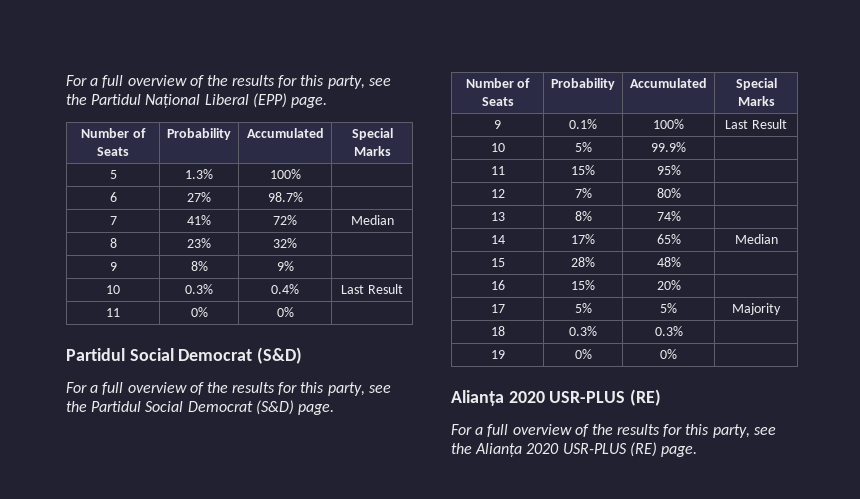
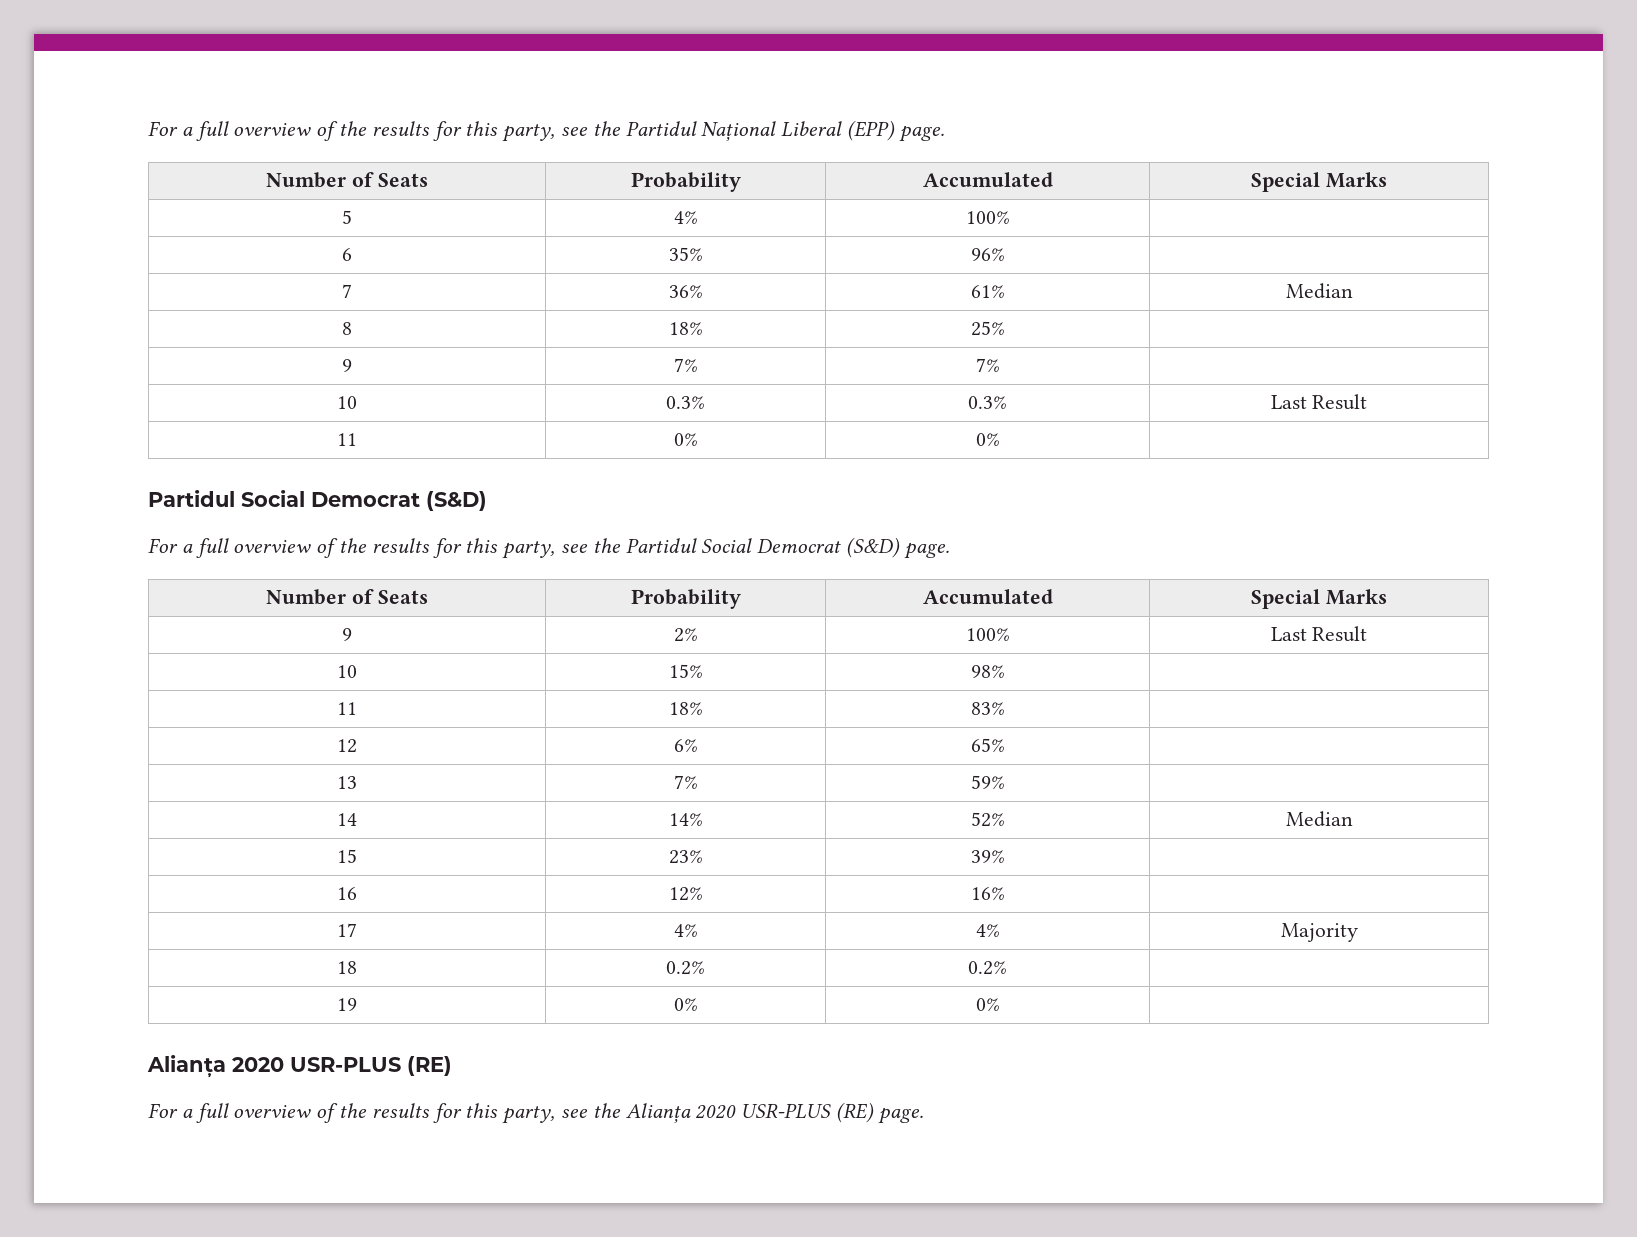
- 5 | 1.3% | 100% |
+ 5 | 4% | 100% |
- 6 | 27% | 98.7% |
+ 6 | 35% | 96% |
- 7 | 41% | 72% | Median
+ 7 | 36% | 61% | Median
- 8 | 23% | 32% |
- 9 | 8% | 9% |
+ 8 | 18% | 25% |
+ 9 | 7% | 7% |
- 10 | 0.3% | 0.4% | Last Result
+ 10 | 0.3% | 0.3% | Last Result
- 9 | 0.1% | 100% | Last Result
+ 9 | 2% | 100% | Last Result
- 10 | 5% | 99.9% |
- 11 | 15% | 95% |
+ 10 | 15% | 98% |
+ 11 | 18% | 83% |
- 12 | 7% | 80% |
+ 12 | 6% | 65% |
- 13 | 8% | 74% |
+ 13 | 7% | 59% |
- 14 | 17% | 65% | Median
+ 14 | 14% | 52% | Median
- 15 | 28% | 48% |
+ 15 | 23% | 39% |
- 16 | 15% | 20% |
+ 16 | 12% | 16% |
- 17 | 5% | 5% | Majority
+ 17 | 4% | 4% | Majority
- 18 | 0.3% | 0.3% |
+ 18 | 0.2% | 0.2% |

